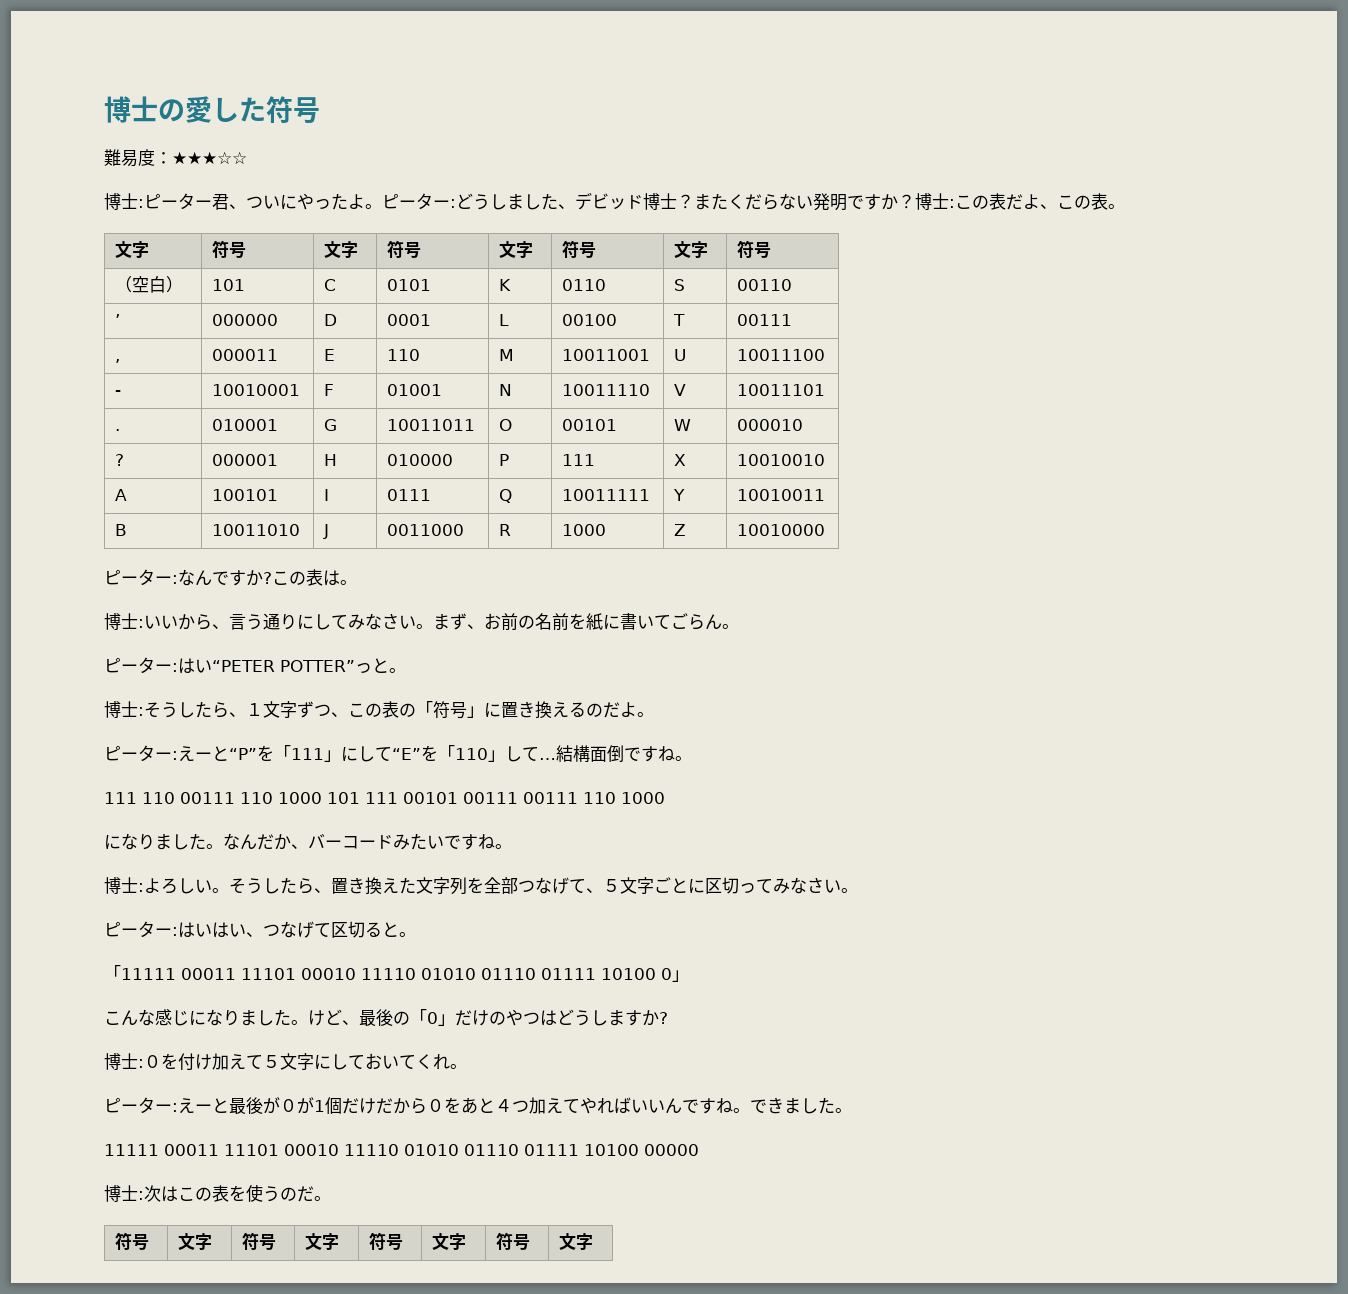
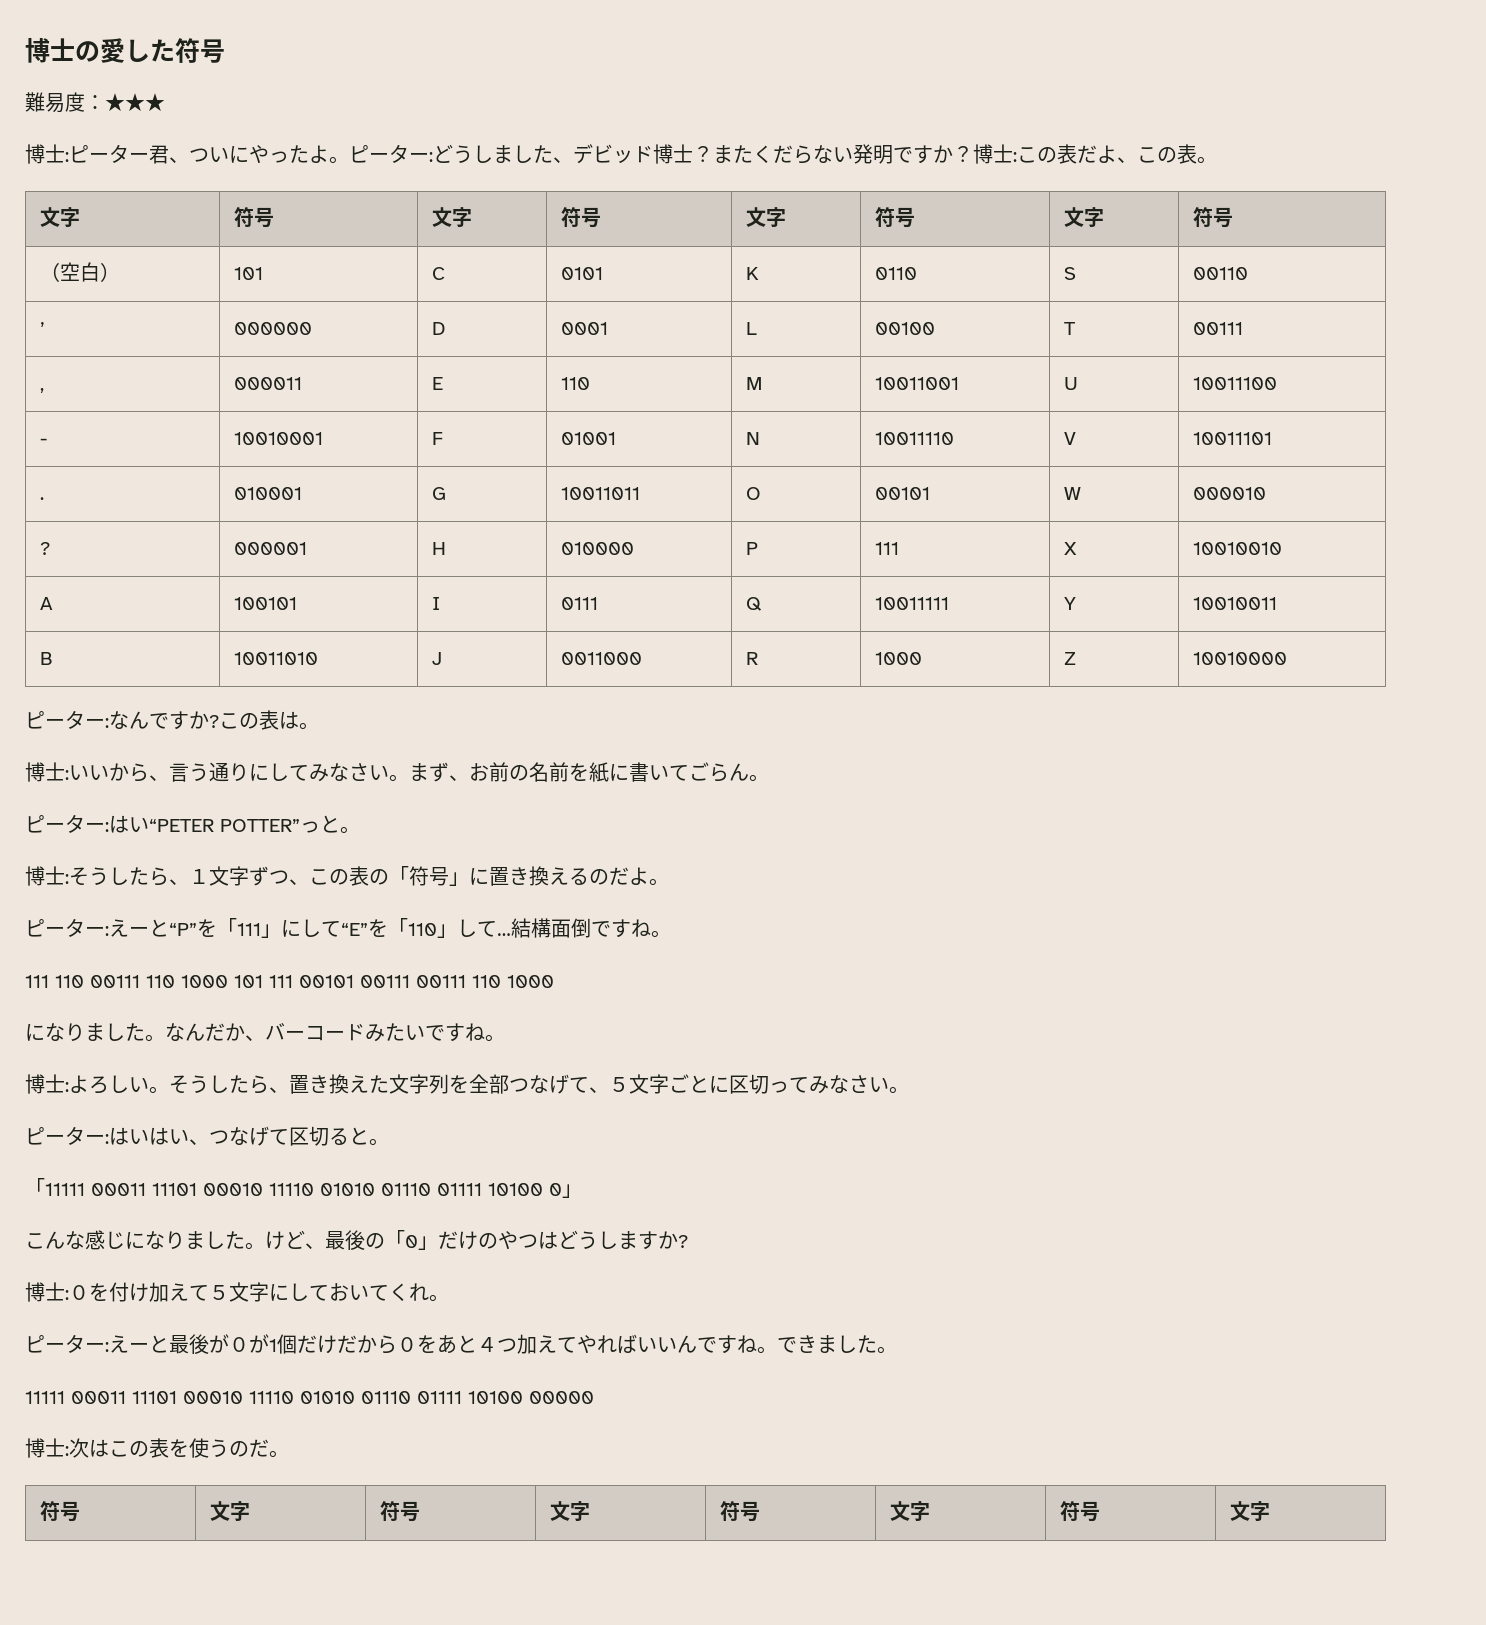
- 難易度：★★★☆☆
+ 難易度：★★★

